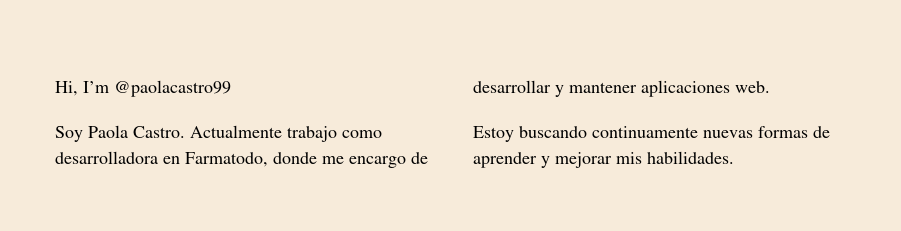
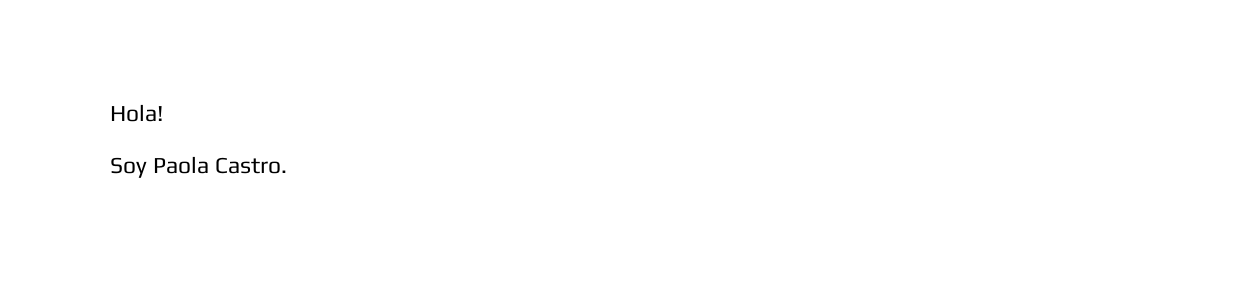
- Hi, I’m @paolacastro99
+ Hola!
- Actualmente trabajo como desarrolladora en Farmatodo, donde me encargo de desarrollar y mantener aplicaciones web.
- Estoy buscando continuamente nuevas formas de aprender y mejorar mis habilidades.

